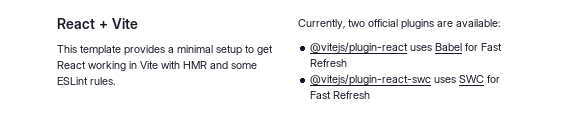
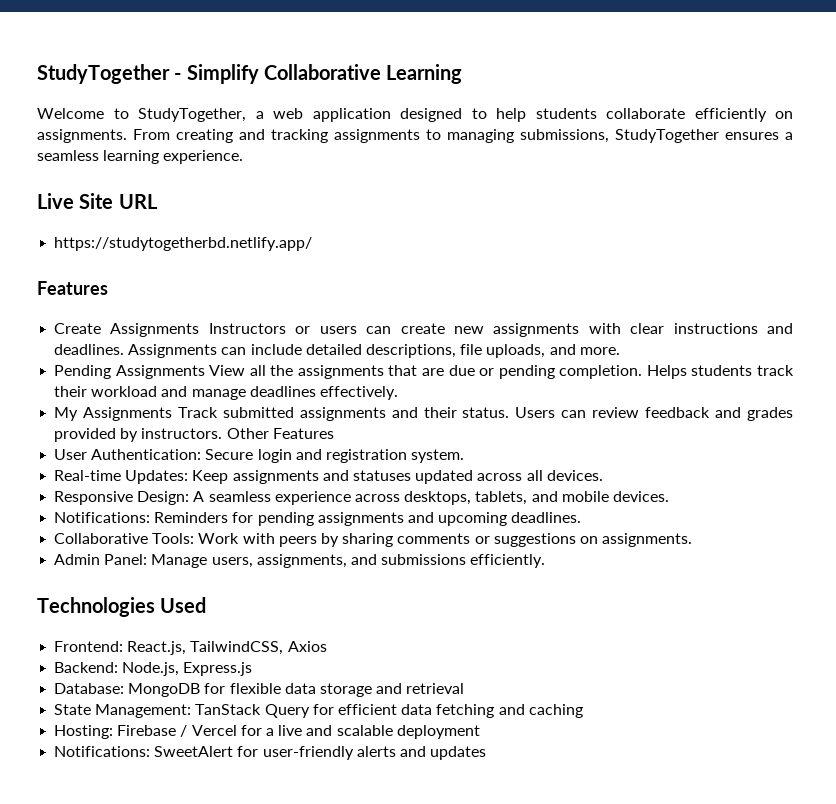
- React + Vite
- This template provides a minimal setup to get React working in Vite with HMR and some ESLint rules.
- Currently, two official plugins are available:
- @vitejs/plugin-react uses Babel for Fast Refresh
- @vitejs/plugin-react-swc uses SWC for Fast Refresh
+ StudyTogether - Simplify Collaborative Learning
+ Welcome to StudyTogether, a web application designed to help students collaborate efficiently on assignments. From creating and tracking assignments to managing submissions, StudyTogether ensures a seamless learning experience.
+ Live Site URL
+ https://studytogetherbd.netlify.app/
+ Features
+ Create Assignments Instructors or users can create new assignments with clear instructions and deadlines. Assignments can include detailed descriptions, file uploads, and more.
+ Pending Assignments View all the assignments that are due or pending completion. Helps students track their workload and manage deadlines effectively.
+ My Assignments Track submitted assignments and their status. Users can review feedback and grades provided by instructors. Other Features
+ User Authentication: Secure login and registration system.
+ Real-time Updates: Keep assignments and statuses updated across all devices.
+ Responsive Design: A seamless experience across desktops, tablets, and mobile devices.
+ Notifications: Reminders for pending assignments and upcoming deadlines.
+ Collaborative Tools: Work with peers by sharing comments or suggestions on assignments.
+ Admin Panel: Manage users, assignments, and submissions efficiently.
+ Technologies Used
+ Frontend: React.js, TailwindCSS, Axios
+ Backend: Node.js, Express.js
+ Database: MongoDB for flexible data storage and retrieval
+ State Management: TanStack Query for efficient data fetching and caching
+ Hosting: Firebase / Vercel for a live and scalable deployment
+ Notifications: SweetAlert for user-friendly alerts and updates

